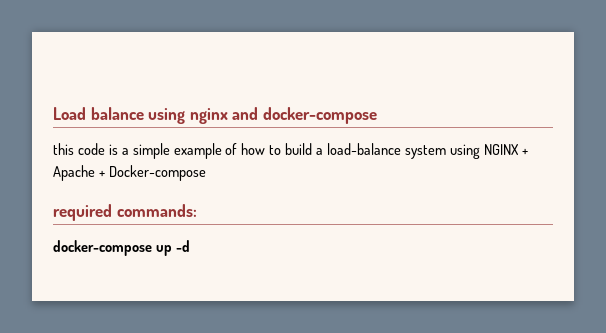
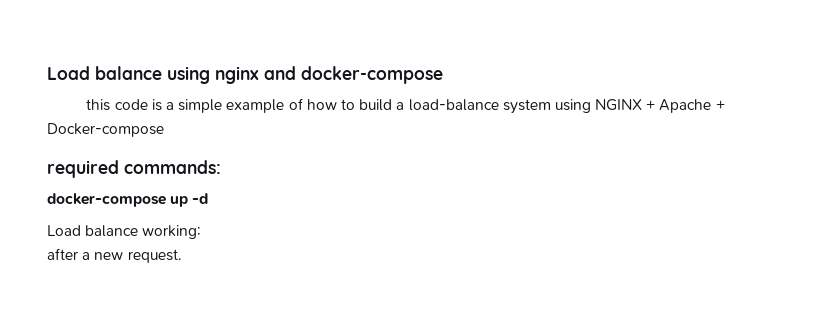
+ Load balance working:
+ after a new request.

